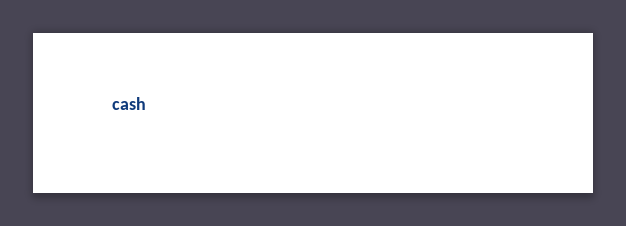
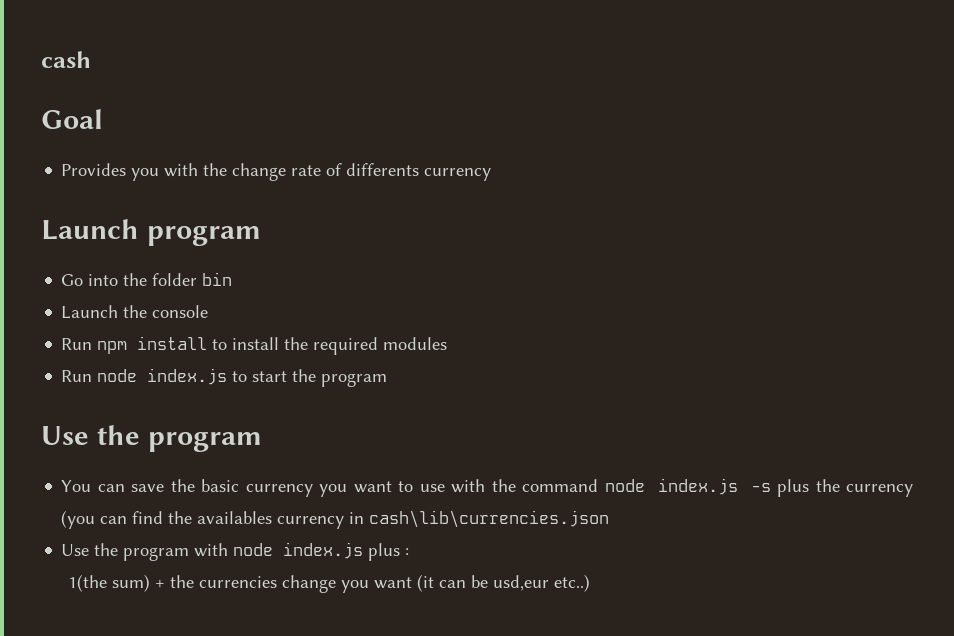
+ Goal
+ Provides you with the change rate of differents currency
+ Launch program
+ Go into the folder bin
+ Launch the console
+ Run npm install to install the required modules
+ Run node index.js to start the program
+ Use the program
+ You can save the basic currency you want to use with the command node index.js -s plus the currency (you can find the availables currency in cash\lib\currencies.json
+ Use the program with node index.js plus :
+ 1(the sum) + the currencies change you want (it can be usd,eur etc..)

